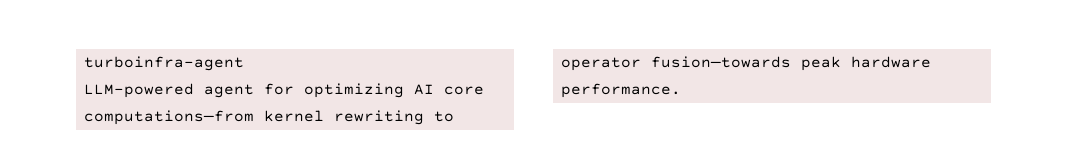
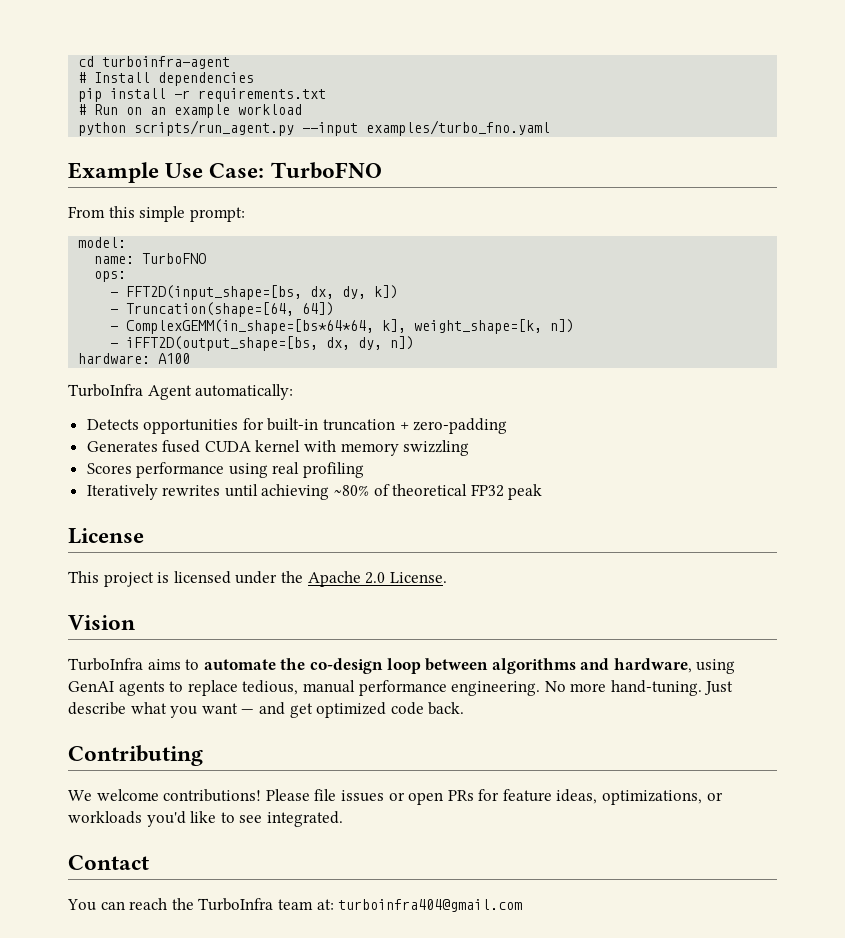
- turboinfra-agent
+ cd turboinfra-agent
- LLM-powered agent for optimizing AI core computations—from kernel rewriting to operator fusion—towards peak hardware performance.
+ # Install dependencies
+ pip install -r requirements.txt
+ # Run on an example workload
+ python scripts/run_agent.py --input examples/turbo_fno.yaml
+ Example Use Case: TurboFNO
+ From this simple prompt:
+ model:
+ name: TurboFNO
+ ops:
+ - FFT2D(input_shape=[bs, dx, dy, k])
+ - Truncation(shape=[64, 64])
+ - ComplexGEMM(in_shape=[bs*64*64, k], weight_shape=[k, n])
+ - iFFT2D(output_shape=[bs, dx, dy, n])
+ hardware: A100
+ TurboInfra Agent automatically:
+ Detects opportunities for built-in truncation + zero-padding
+ Generates fused CUDA kernel with memory swizzling
+ Scores performance using real profiling
+ Iteratively rewrites until achieving ~80% of theoretical FP32 peak
+ License
+ This project is licensed under the Apache 2.0 License.
+ Vision
+ TurboInfra aims to automate the co-design loop between algorithms and hardware, using GenAI agents to replace tedious, manual performance engineering. No more hand-tuning. Just describe what you want — and get optimized code back.
+ Contributing
+ We welcome contributions! Please file issues or open PRs for feature ideas, optimizations, or workloads you'd like to see integrated.
+ Contact
+ You can reach the TurboInfra team at: turboinfra404@gmail.com

